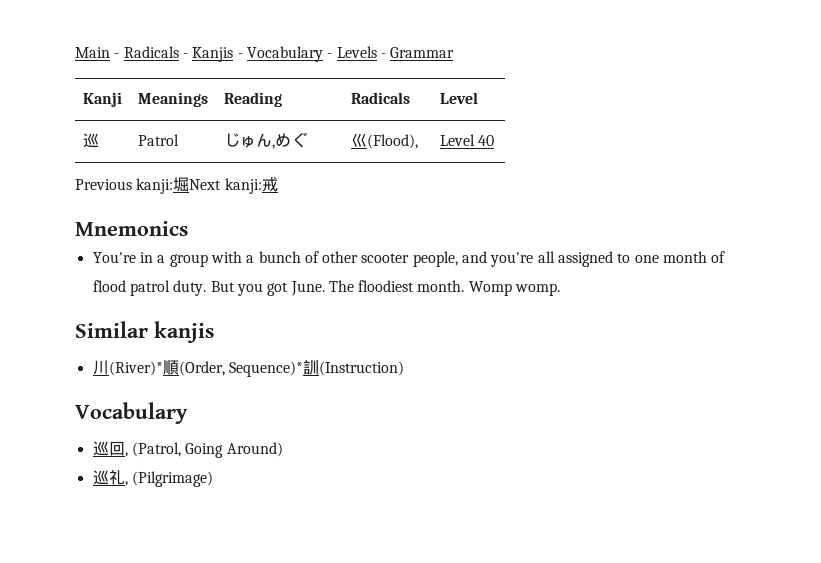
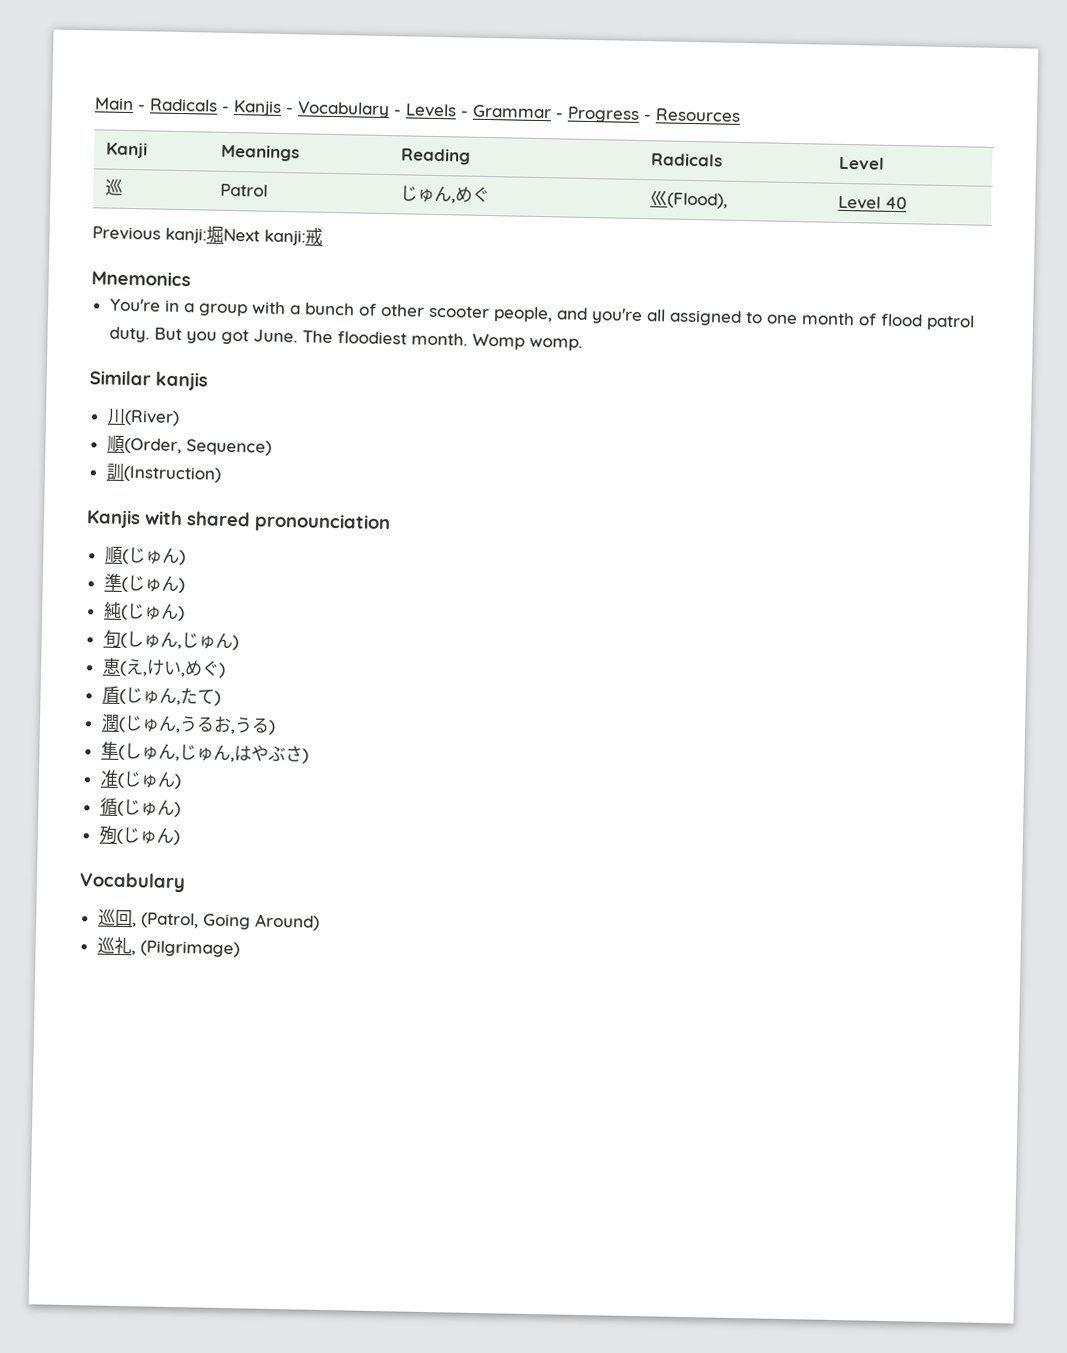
- Main - Radicals - Kanjis - Vocabulary - Levels - Grammar
+ Main - Radicals - Kanjis - Vocabulary - Levels - Grammar - Progress - Resources
- 川(River)*順(Order, Sequence)*訓(Instruction)
+ 川(River)
+ 順(Order, Sequence)
+ 訓(Instruction)
+ Kanjis with shared pronounciation
+ 順(じゅん)
+ 準(じゅん)
+ 純(じゅん)
+ 旬(しゅん,じゅん)
+ 恵(え,けい,めぐ)
+ 盾(じゅん,たて)
+ 潤(じゅん,うるお,うる)
+ 隼(しゅん,じゅん,はやぶさ)
+ 准(じゅん)
+ 循(じゅん)
+ 殉(じゅん)

